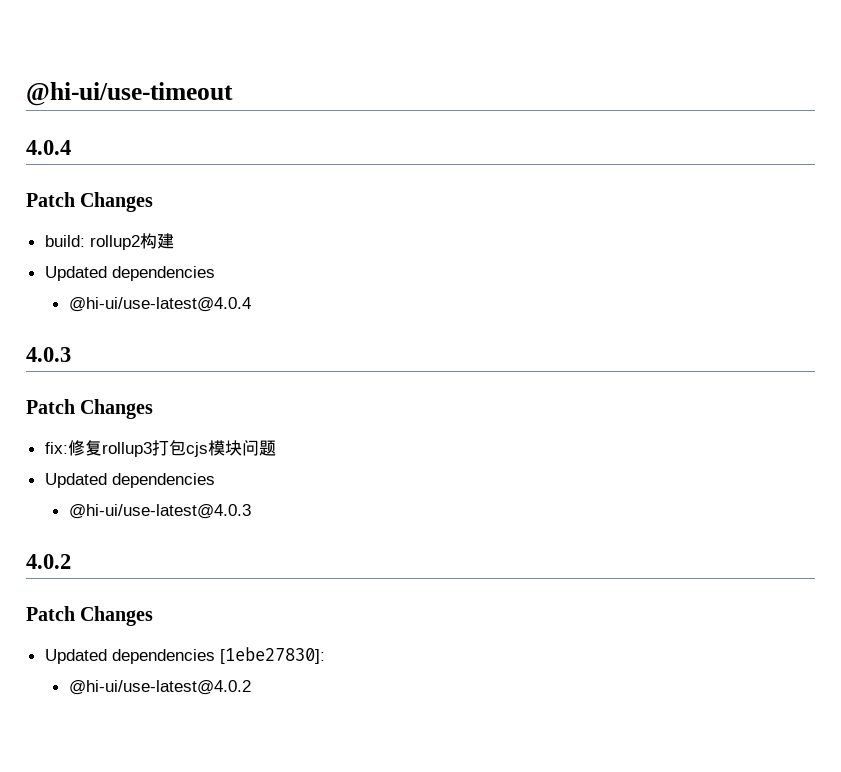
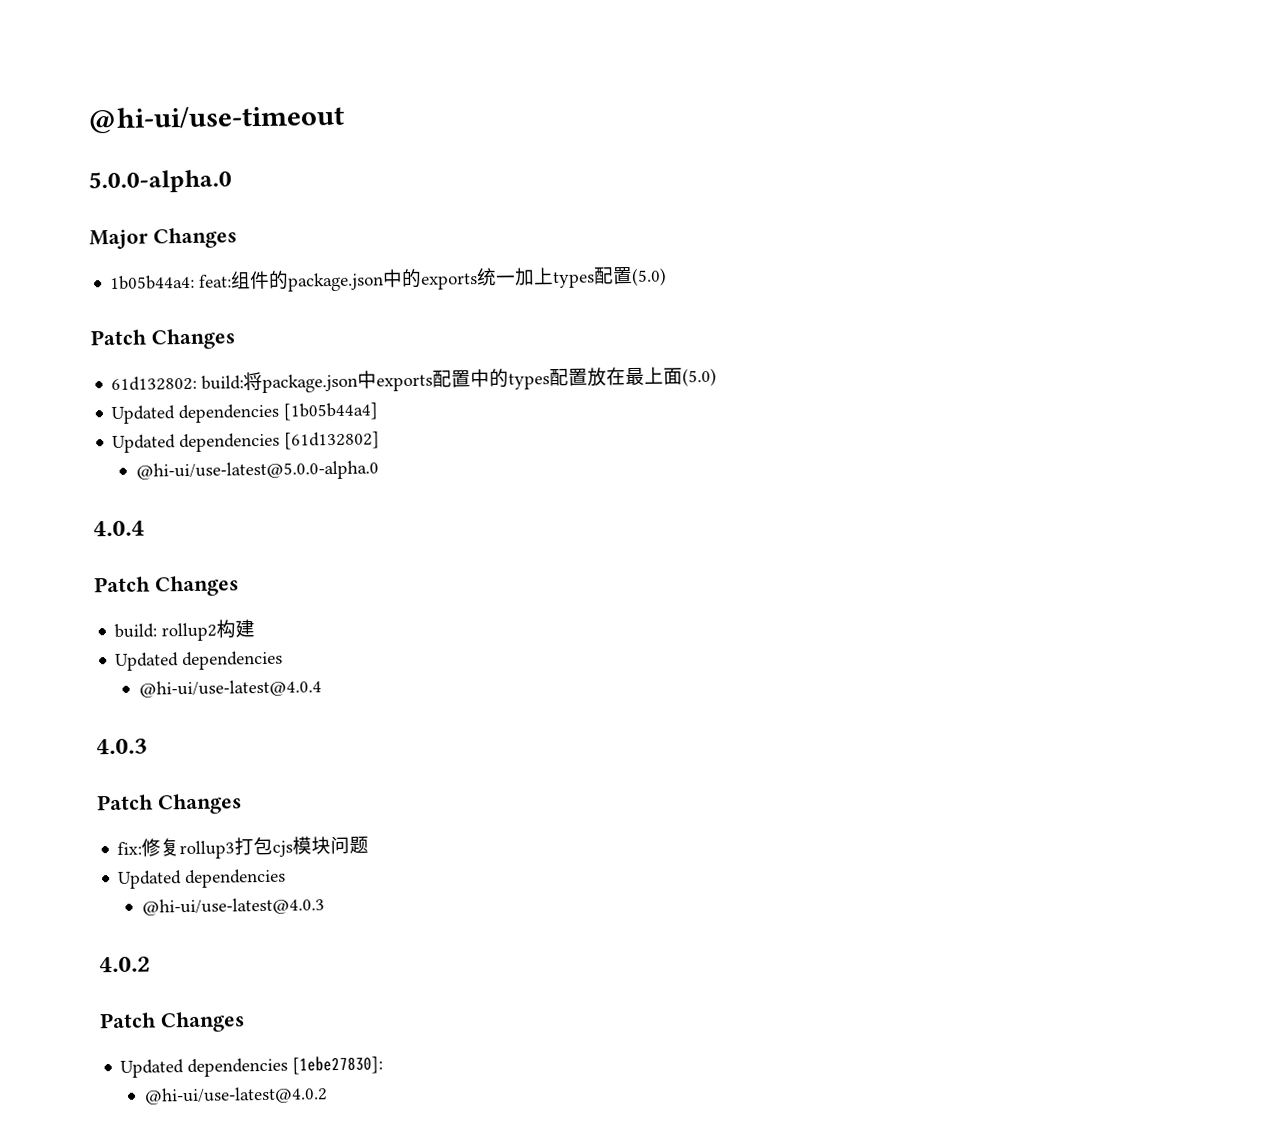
+ 5.0.0-alpha.0
+ Major Changes
+ 1b05b44a4: feat:组件的package.json中的exports统一加上types配置(5.0)
+ Patch Changes
+ 61d132802: build:将package.json中exports配置中的types配置放在最上面(5.0)
+ Updated dependencies [1b05b44a4]
+ Updated dependencies [61d132802]
+ @hi-ui/use-latest@5.0.0-alpha.0

